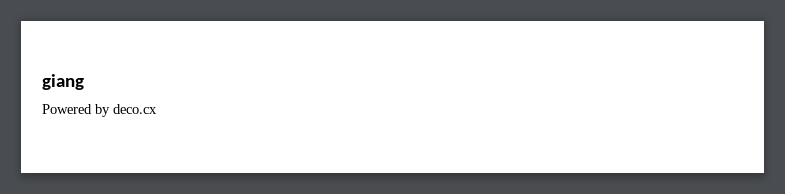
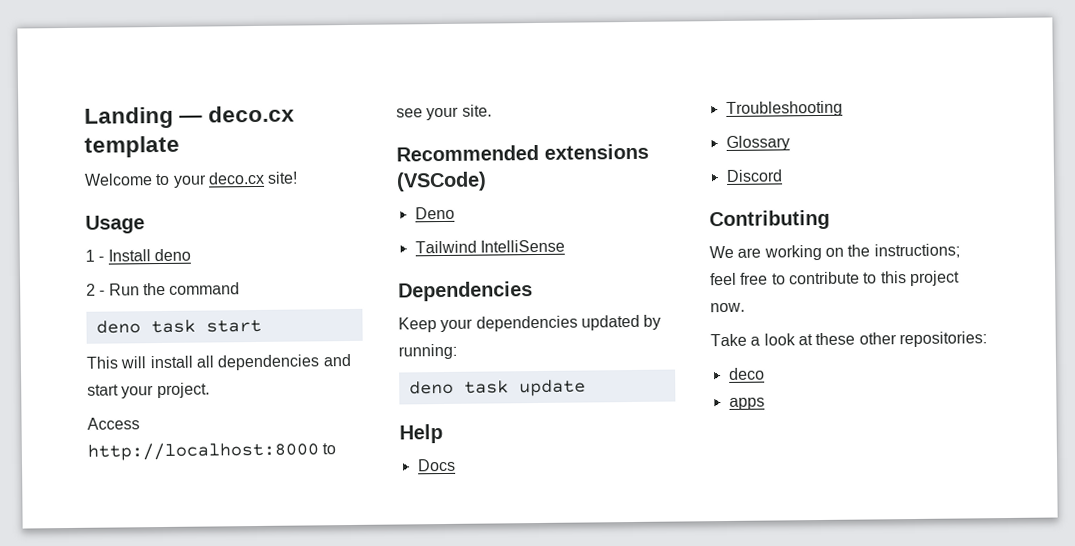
- giang
- Powered by deco.cx
+ Landing — deco.cx template
+ Welcome to your deco.cx site!
+ Usage
+ 1 - Install deno
+ 2 - Run the command
+ deno task start
+ This will install all dependencies and start your project.
+ Access http://localhost:8000 to see your site.
+ Recommended extensions (VSCode)
+ Deno
+ Tailwind IntelliSense
+ Dependencies
+ Keep your dependencies updated by running:
+ deno task update
+ Help
+ Docs
+ Troubleshooting
+ Glossary
+ Discord
+ Contributing
+ We are working on the instructions; feel free to contribute to this project now.
+ Take a look at these other repositories:
+ deco
+ apps

